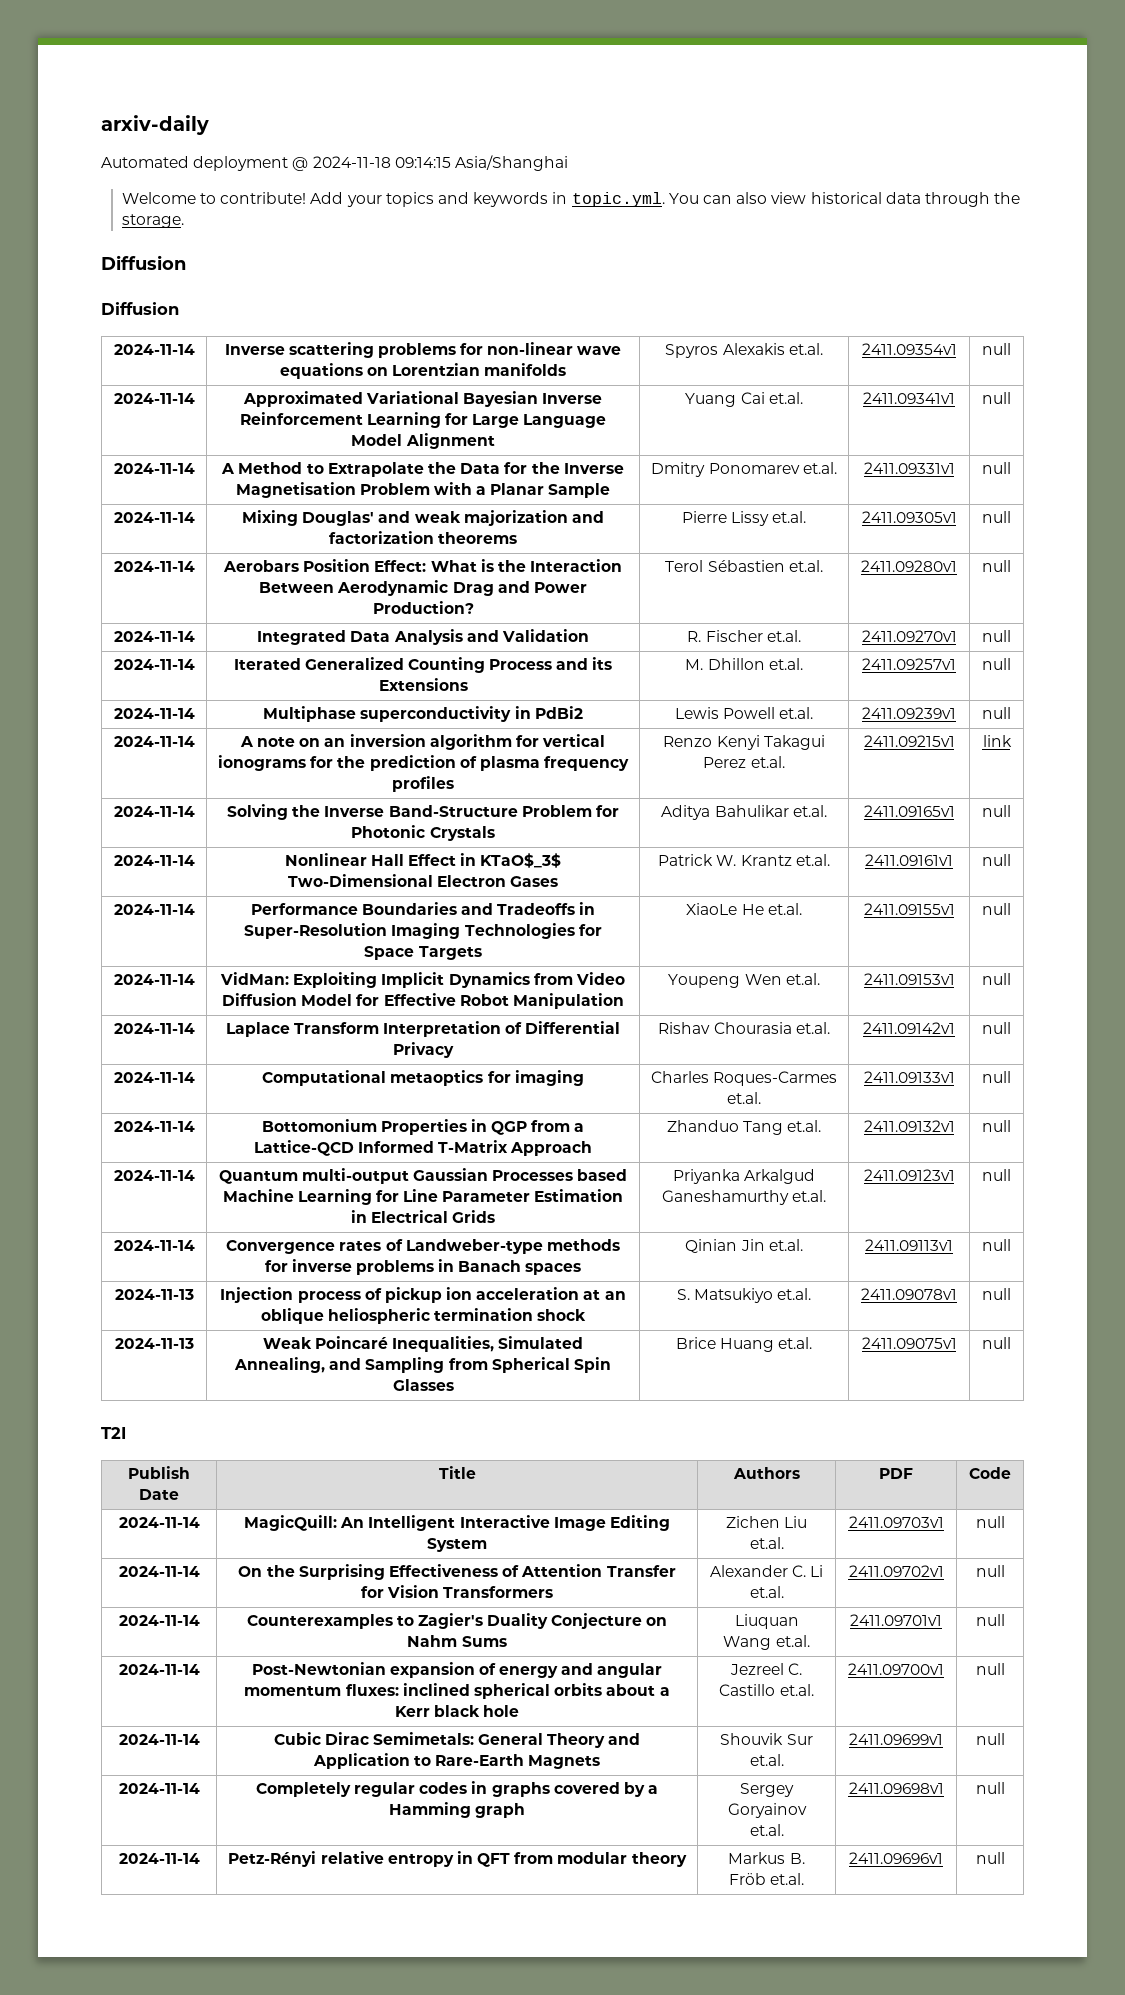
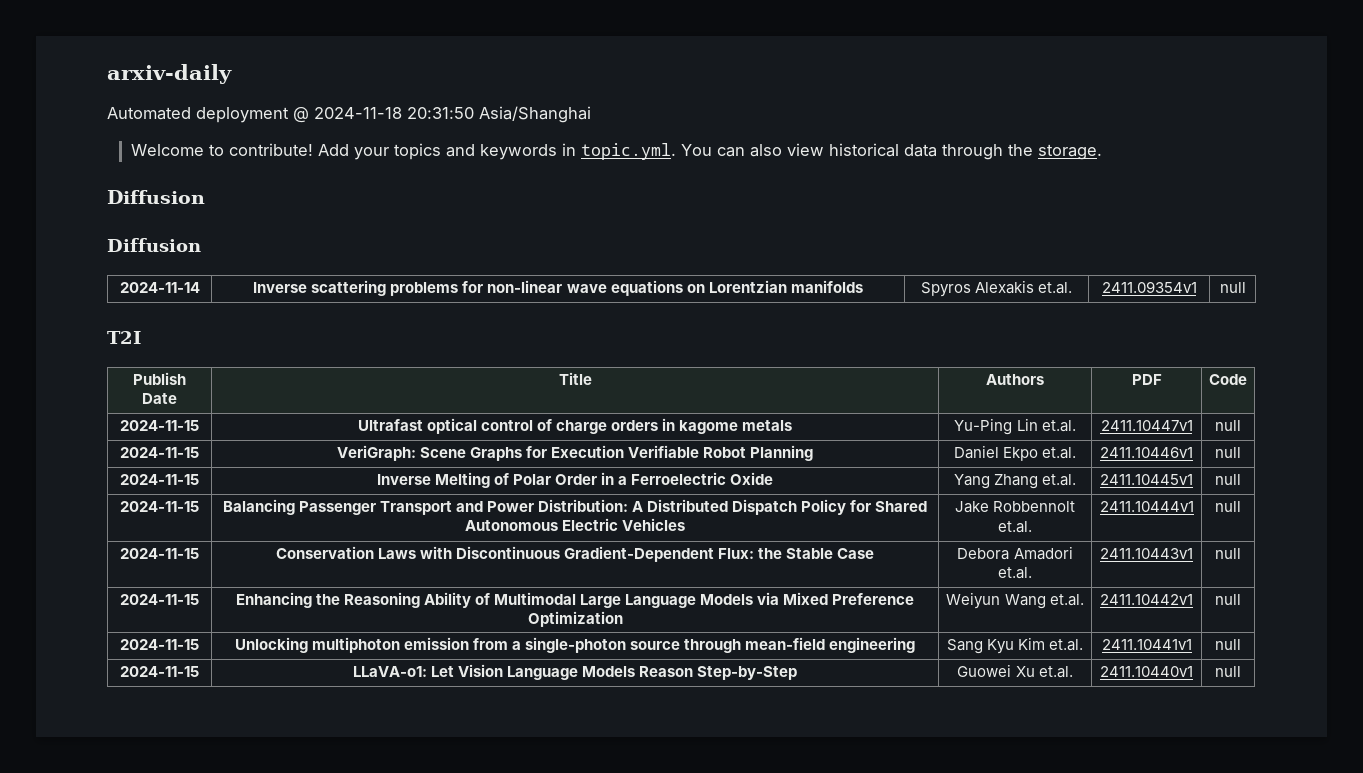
- Automated deployment @ 2024-11-18 09:14:15 Asia/Shanghai
+ Automated deployment @ 2024-11-18 20:31:50 Asia/Shanghai
- 2024-11-14 | Approximated Variational Bayesian Inverse Reinforcement Learning for Large Language Model Alignment | Yuang Cai et.al. | 2411.09341v1 | null
- 2024-11-14 | A Method to Extrapolate the Data for the Inverse Magnetisation Problem with a Planar Sample | Dmitry Ponomarev et.al. | 2411.09331v1 | null
- 2024-11-14 | Mixing Douglas' and weak majorization and factorization theorems | Pierre Lissy et.al. | 2411.09305v1 | null
- 2024-11-14 | Aerobars Position Effect: What is the Interaction Between Aerodynamic Drag and Power Production? | Terol Sébastien et.al. | 2411.09280v1 | null
- 2024-11-14 | Integrated Data Analysis and Validation | R. Fischer et.al. | 2411.09270v1 | null
- 2024-11-14 | Iterated Generalized Counting Process and its Extensions | M. Dhillon et.al. | 2411.09257v1 | null
- 2024-11-14 | Multiphase superconductivity in PdBi2 | Lewis Powell et.al. | 2411.09239v1 | null
- 2024-11-14 | A note on an inversion algorithm for vertical ionograms for the prediction of plasma frequency profiles | Renzo Kenyi Takagui Perez et.al. | 2411.09215v1 | link
- 2024-11-14 | Solving the Inverse Band-Structure Problem for Photonic Crystals | Aditya Bahulikar et.al. | 2411.09165v1 | null
- 2024-11-14 | Nonlinear Hall Effect in KTaO$_3$ Two-Dimensional Electron Gases | Patrick W. Krantz et.al. | 2411.09161v1 | null
- 2024-11-14 | Performance Boundaries and Tradeoffs in Super-Resolution Imaging Technologies for Space Targets | XiaoLe He et.al. | 2411.09155v1 | null
- 2024-11-14 | VidMan: Exploiting Implicit Dynamics from Video Diffusion Model for Effective Robot Manipulation | Youpeng Wen et.al. | 2411.09153v1 | null
- 2024-11-14 | Laplace Transform Interpretation of Differential Privacy | Rishav Chourasia et.al. | 2411.09142v1 | null
- 2024-11-14 | Computational metaoptics for imaging | Charles Roques-Carmes et.al. | 2411.09133v1 | null
- 2024-11-14 | Bottomonium Properties in QGP from a Lattice-QCD Informed T-Matrix Approach | Zhanduo Tang et.al. | 2411.09132v1 | null
- 2024-11-14 | Quantum multi-output Gaussian Processes based Machine Learning for Line Parameter Estimation in Electrical Grids | Priyanka Arkalgud Ganeshamurthy et.al. | 2411.09123v1 | null
- 2024-11-14 | Convergence rates of Landweber-type methods for inverse problems in Banach spaces | Qinian Jin et.al. | 2411.09113v1 | null
- 2024-11-13 | Injection process of pickup ion acceleration at an oblique heliospheric termination shock | S. Matsukiyo et.al. | 2411.09078v1 | null
- 2024-11-13 | Weak Poincaré Inequalities, Simulated Annealing, and Sampling from Spherical Spin Glasses | Brice Huang et.al. | 2411.09075v1 | null
- 2024-11-14 | MagicQuill: An Intelligent Interactive Image Editing System | Zichen Liu et.al. | 2411.09703v1 | null
- 2024-11-14 | On the Surprising Effectiveness of Attention Transfer for Vision Transformers | Alexander C. Li et.al. | 2411.09702v1 | null
- 2024-11-14 | Counterexamples to Zagier's Duality Conjecture on Nahm Sums | Liuquan Wang et.al. | 2411.09701v1 | null
- 2024-11-14 | Post-Newtonian expansion of energy and angular momentum fluxes: inclined spherical orbits about a Kerr black hole | Jezreel C. Castillo et.al. | 2411.09700v1 | null
- 2024-11-14 | Cubic Dirac Semimetals: General Theory and Application to Rare-Earth Magnets | Shouvik Sur et.al. | 2411.09699v1 | null
- 2024-11-14 | Completely regular codes in graphs covered by a Hamming graph | Sergey Goryainov et.al. | 2411.09698v1 | null
- 2024-11-14 | Petz-Rényi relative entropy in QFT from modular theory | Markus B. Fröb et.al. | 2411.09696v1 | null
+ 2024-11-15 | Ultrafast optical control of charge orders in kagome metals | Yu-Ping Lin et.al. | 2411.10447v1 | null
+ 2024-11-15 | VeriGraph: Scene Graphs for Execution Verifiable Robot Planning | Daniel Ekpo et.al. | 2411.10446v1 | null
+ 2024-11-15 | Inverse Melting of Polar Order in a Ferroelectric Oxide | Yang Zhang et.al. | 2411.10445v1 | null
+ 2024-11-15 | Balancing Passenger Transport and Power Distribution: A Distributed Dispatch Policy for Shared Autonomous Electric Vehicles | Jake Robbennolt et.al. | 2411.10444v1 | null
+ 2024-11-15 | Conservation Laws with Discontinuous Gradient-Dependent Flux: the Stable Case | Debora Amadori et.al. | 2411.10443v1 | null
+ 2024-11-15 | Enhancing the Reasoning Ability of Multimodal Large Language Models via Mixed Preference Optimization | Weiyun Wang et.al. | 2411.10442v1 | null
+ 2024-11-15 | Unlocking multiphoton emission from a single-photon source through mean-field engineering | Sang Kyu Kim et.al. | 2411.10441v1 | null
+ 2024-11-15 | LLaVA-o1: Let Vision Language Models Reason Step-by-Step | Guowei Xu et.al. | 2411.10440v1 | null

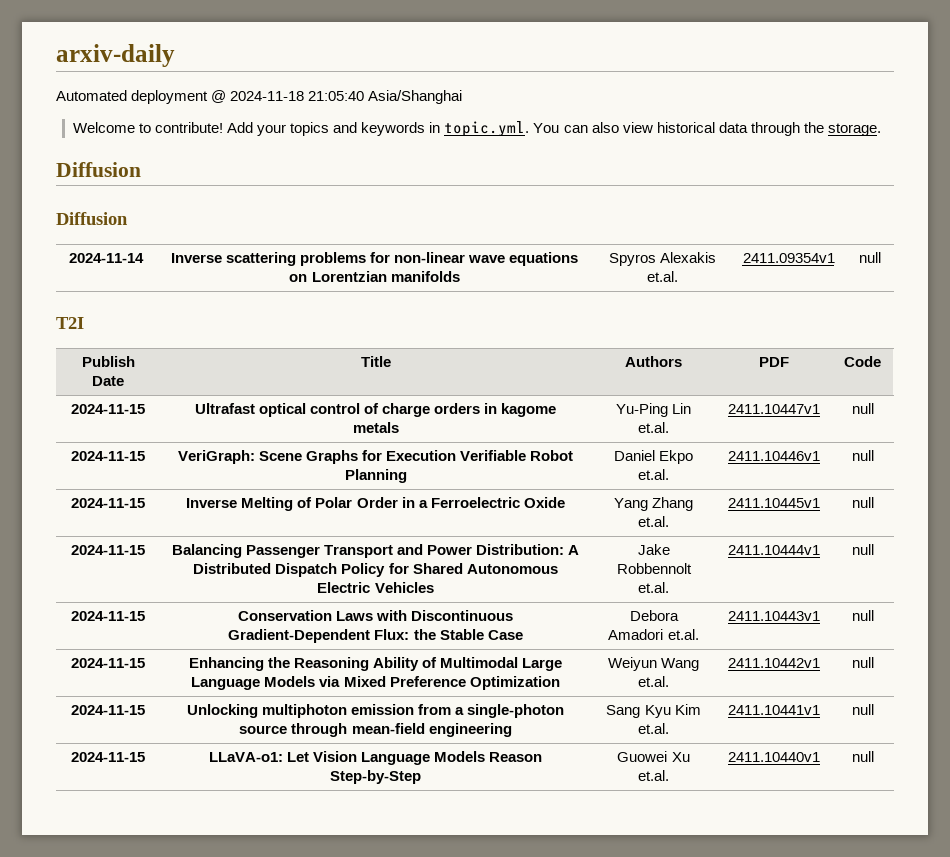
- Automated deployment @ 2024-11-18 20:31:50 Asia/Shanghai
+ Automated deployment @ 2024-11-18 21:05:40 Asia/Shanghai

